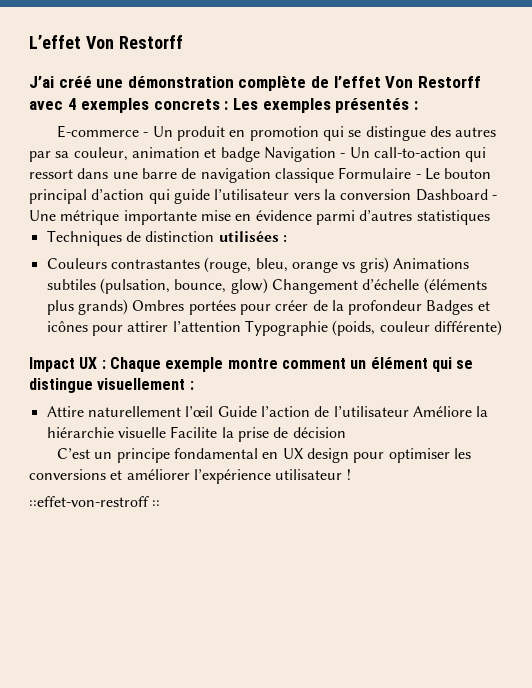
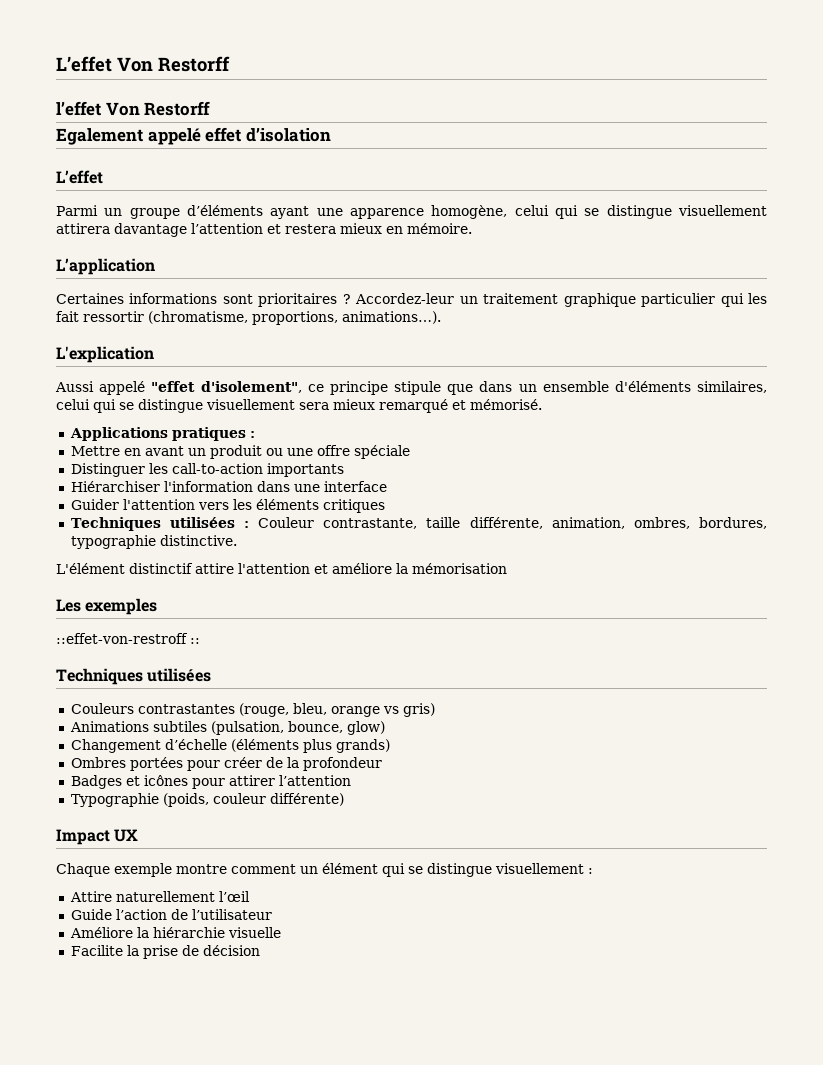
- J’ai créé une démonstration complète de l’effet Von Restorff avec 4 exemples concrets : Les exemples présentés :
- E-commerce - Un produit en promotion qui se distingue des autres par sa couleur, animation et badge Navigation - Un call-to-action qui ressort dans une barre de navigation classique Formulaire - Le bouton principal d’action qui guide l’utilisateur vers la conversion Dashboard - Une métrique importante mise en évidence parmi d’autres statistiques
- Techniques de distinction utilisées :
+ l’effet Von Restorff
+ Egalement appelé effet d’isolation
+ L’effet
+ Parmi un groupe d’éléments ayant une apparence homogène, celui qui se distingue visuellement attirera davantage l’attention et restera mieux en mémoire.
+ L’application
+ Certaines informations sont prioritaires ? Accordez-leur un traitement graphique particulier qui les fait ressortir (chromatisme, proportions, animations…).
+ L'explication
+ Aussi appelé "effet d'isolement", ce principe stipule que dans un ensemble d'éléments similaires, celui qui se distingue visuellement sera mieux remarqué et mémorisé.
+ Applications pratiques :
+ Mettre en avant un produit ou une offre spéciale
+ Distinguer les call-to-action importants
+ Hiérarchiser l'information dans une interface
+ Guider l'attention vers les éléments critiques
+ Techniques utilisées : Couleur contrastante, taille différente, animation, ombres, bordures, typographie distinctive.
+ L'élément distinctif attire l'attention et améliore la mémorisation
+ Les exemples
+ ::effet-von-restroff ::
+ Techniques utilisées
- Couleurs contrastantes (rouge, bleu, orange vs gris) Animations subtiles (pulsation, bounce, glow) Changement d’échelle (éléments plus grands) Ombres portées pour créer de la profondeur Badges et icônes pour attirer l’attention Typographie (poids, couleur différente)
+ Couleurs contrastantes (rouge, bleu, orange vs gris)
+ Animations subtiles (pulsation, bounce, glow)
+ Changement d’échelle (éléments plus grands)
+ Ombres portées pour créer de la profondeur
+ Badges et icônes pour attirer l’attention
+ Typographie (poids, couleur différente)
- Impact UX : Chaque exemple montre comment un élément qui se distingue visuellement :
+ Impact UX
+ Chaque exemple montre comment un élément qui se distingue visuellement :
- Attire naturellement l’œil Guide l’action de l’utilisateur Améliore la hiérarchie visuelle Facilite la prise de décision
+ Attire naturellement l’œil
+ Guide l’action de l’utilisateur
+ Améliore la hiérarchie visuelle
+ Facilite la prise de décision
- C’est un principe fondamental en UX design pour optimiser les conversions et améliorer l’expérience utilisateur !
- ::effet-von-restroff ::

